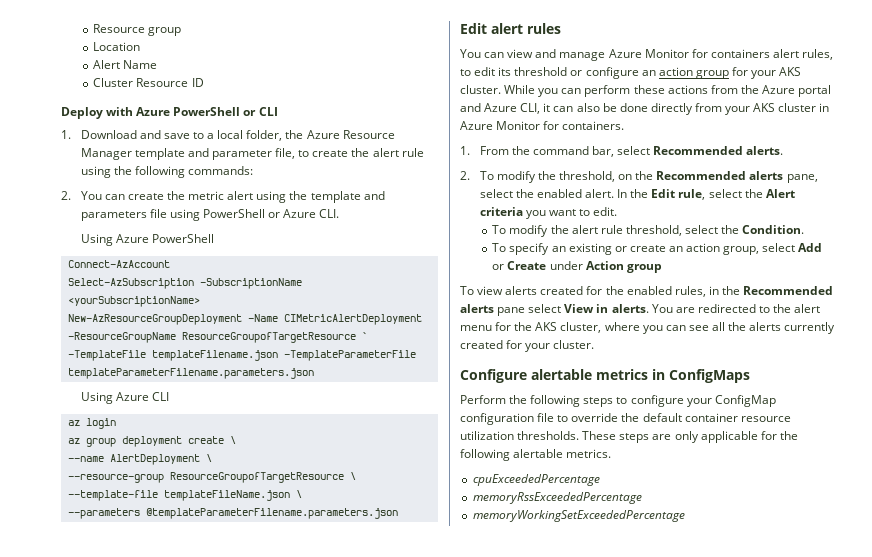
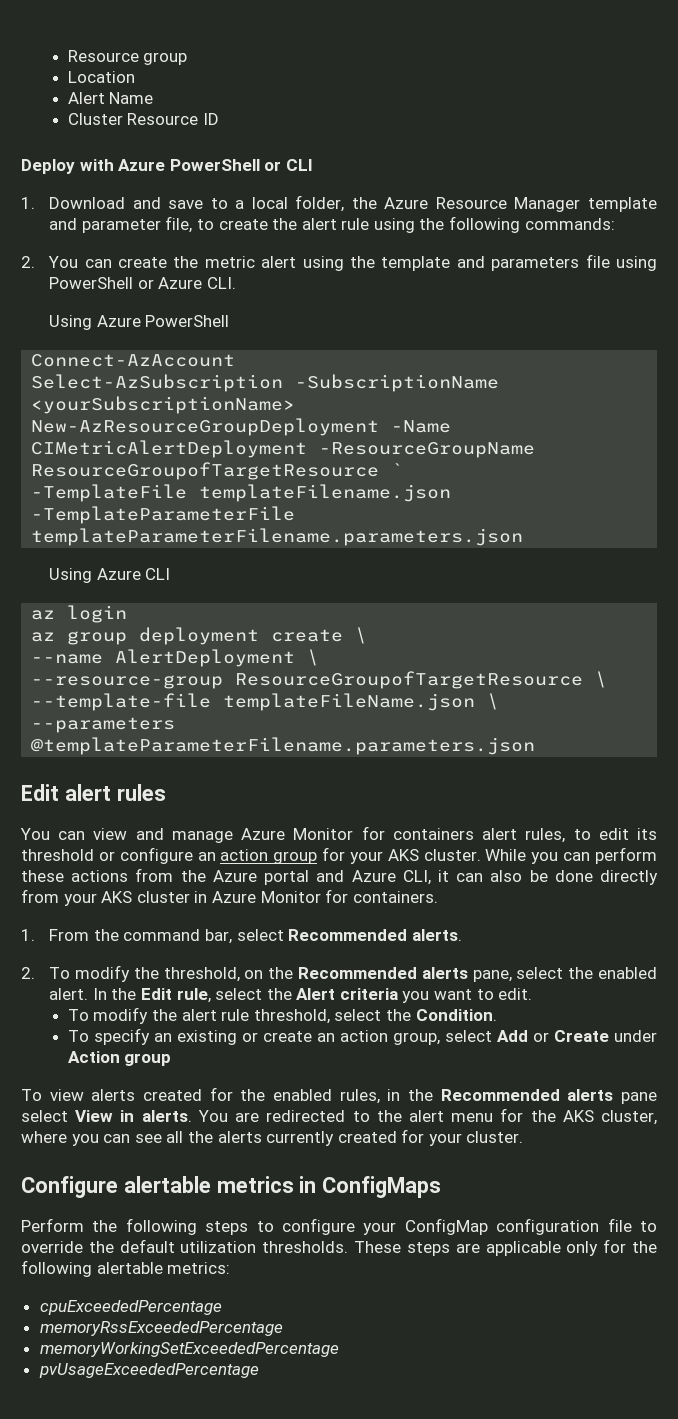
- Perform the following steps to configure your ConfigMap configuration file to override the default container resource utilization thresholds.
+ Perform the following steps to configure your ConfigMap configuration file to override the default utilization thresholds.
- These steps are only applicable for the following alertable metrics.
+ These steps are applicable only for the following alertable metrics:
+ pvUsageExceededPercentage

